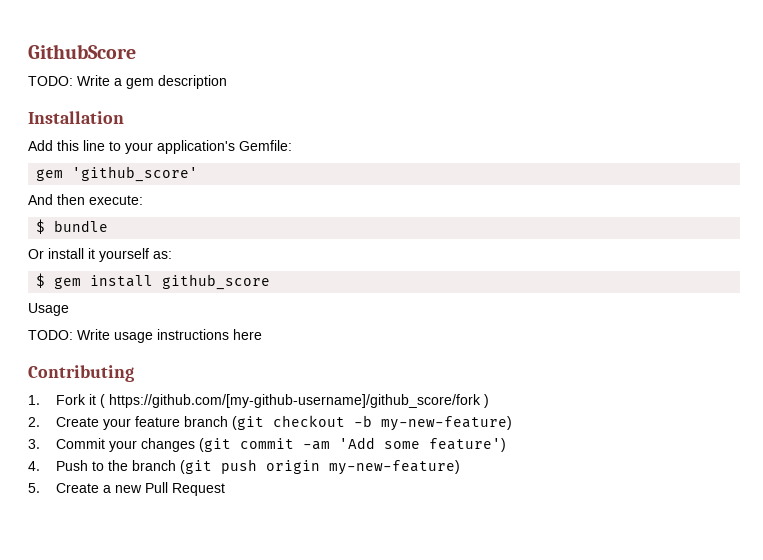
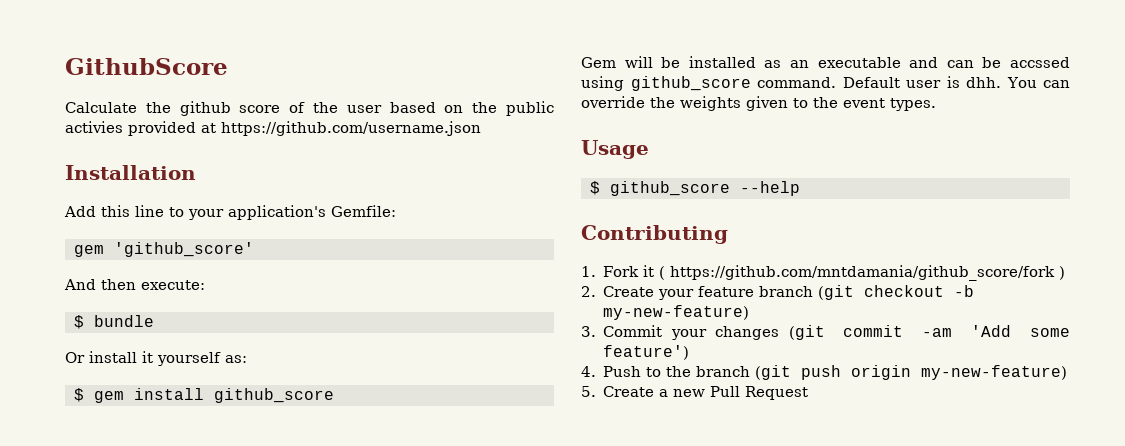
- TODO: Write a gem description
+ Calculate the github score of the user based on the public activies provided at https://github.com/username.json
+ Gem will be installed as an executable and can be accssed using github_score command. Default user is dhh. You can override the weights given to the event types.
  Usage
- TODO: Write usage instructions here
+ $ github_score --help
- 1. Fork it ( https://github.com/[my-github-username]/github_score/fork )
+ 1. Fork it ( https://github.com/mntdamania/github_score/fork )

